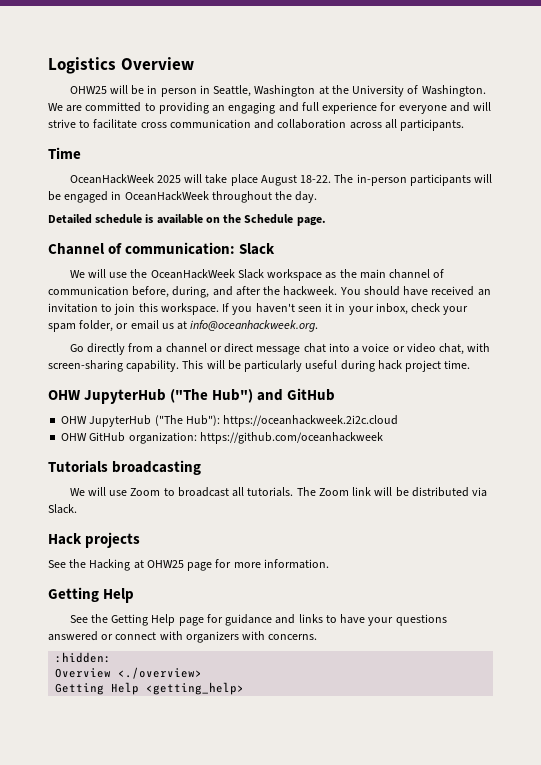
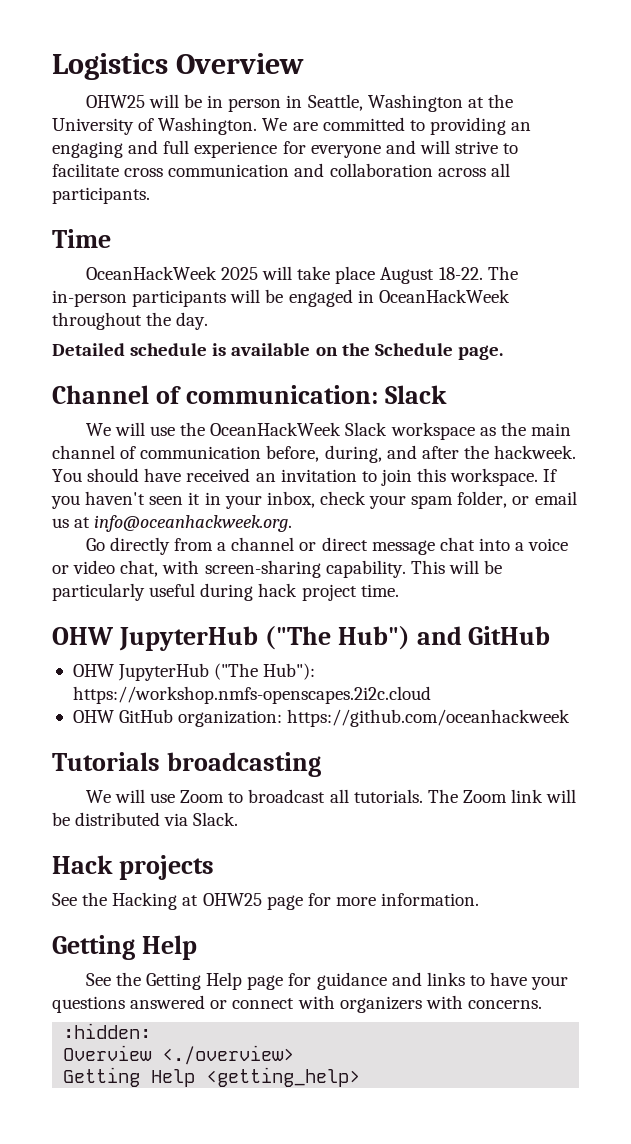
- OHW JupyterHub ("The Hub"): https://oceanhackweek.2i2c.cloud
+ OHW JupyterHub ("The Hub"): https://workshop.nmfs-openscapes.2i2c.cloud

